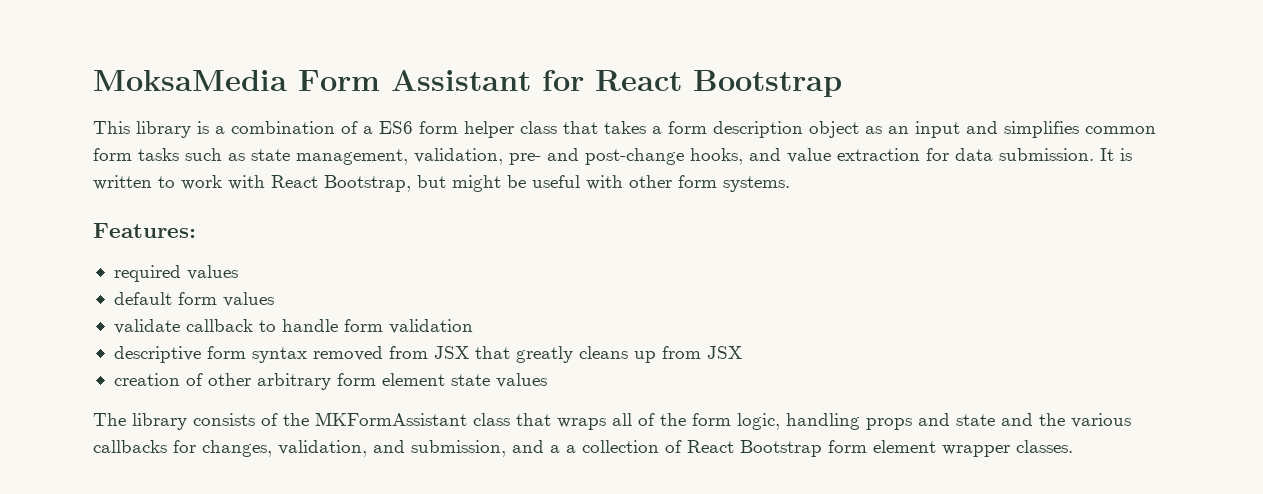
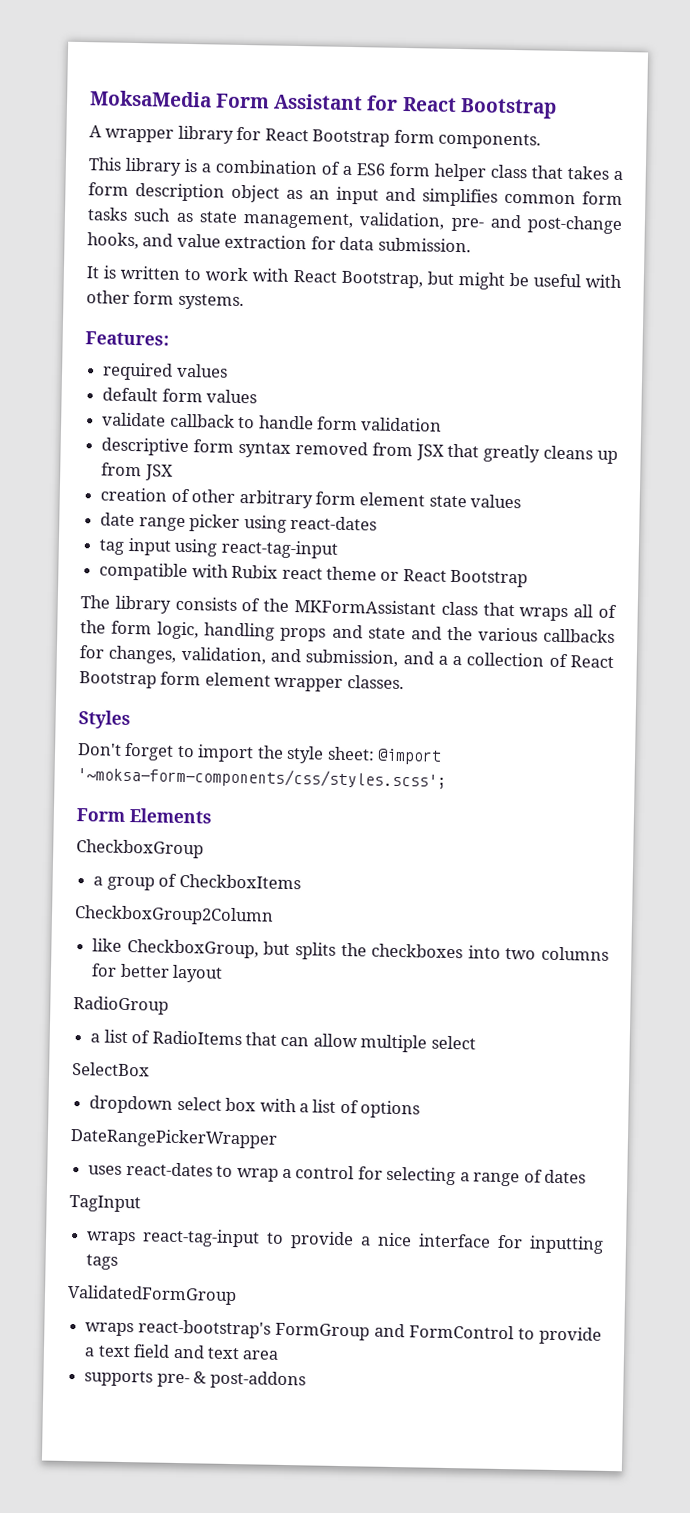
+ A wrapper library for React Bootstrap form components.
- This library is a combination of a ES6 form helper class that takes a form description object as an input and simplifies common form tasks such as state management, validation, pre- and post-change hooks, and value extraction for data submission. It is written to work with React Bootstrap, but might be useful with other form systems.
+ This library is a combination of a ES6 form helper class that takes a form description object as an input and simplifies common form tasks such as state management, validation, pre- and post-change hooks, and value extraction for data submission.
+ It is written to work with React Bootstrap, but might be useful with other form systems.
+ date range picker using react-dates
+ tag input using react-tag-input
+ compatible with Rubix react theme or React Bootstrap
+ Styles
+ Don't forget to import the style sheet: @import '~moksa-form-components/css/styles.scss';
+ Form Elements
+ CheckboxGroup
+ a group of CheckboxItems
+ CheckboxGroup2Column
+ like CheckboxGroup, but splits the checkboxes into two columns for better layout
+ RadioGroup
+ a list of RadioItems that can allow multiple select
+ SelectBox
+ dropdown select box with a list of options
+ DateRangePickerWrapper
+ uses react-dates to wrap a control for selecting a range of dates
+ TagInput
+ wraps react-tag-input to provide a nice interface for inputting tags
+ ValidatedFormGroup
+ wraps react-bootstrap's FormGroup and FormControl to provide a text field and text area
+ supports pre- & post-addons

